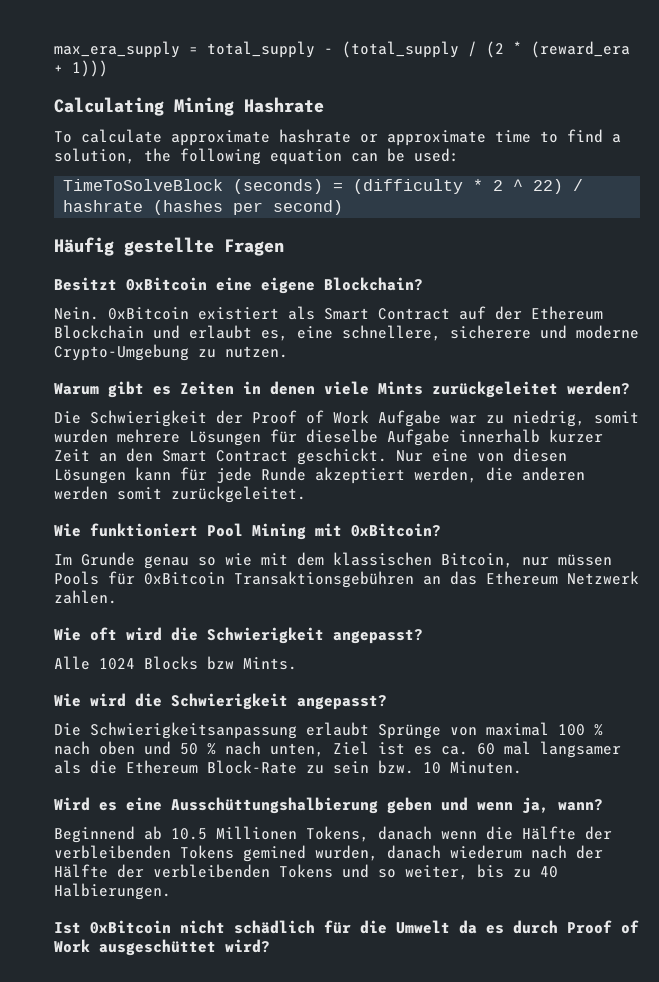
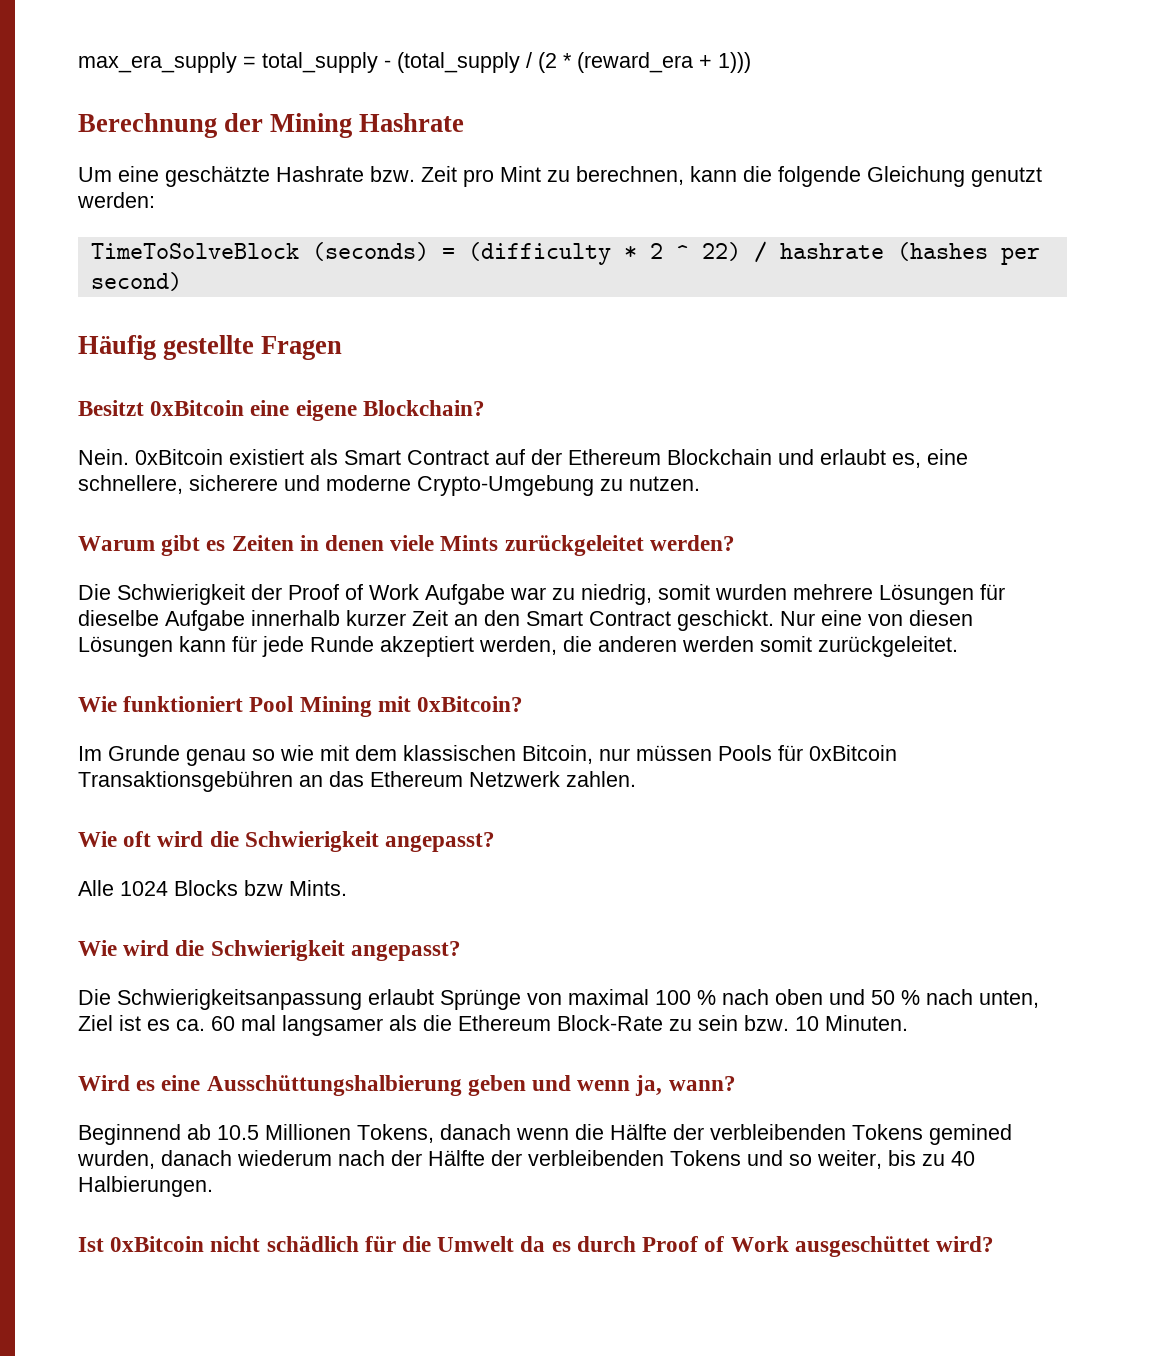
- Calculating Mining Hashrate
+ Berechnung der Mining Hashrate
- To calculate approximate hashrate or approximate time to find a solution, the following equation can be used:
+ Um eine geschätzte Hashrate bzw. Zeit pro Mint zu berechnen, kann die folgende Gleichung genutzt werden:

